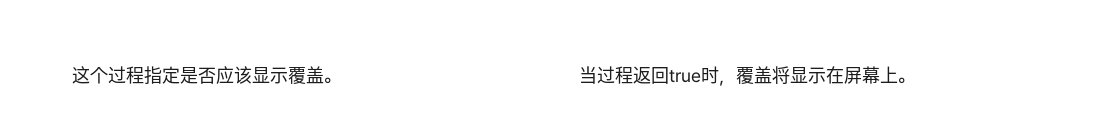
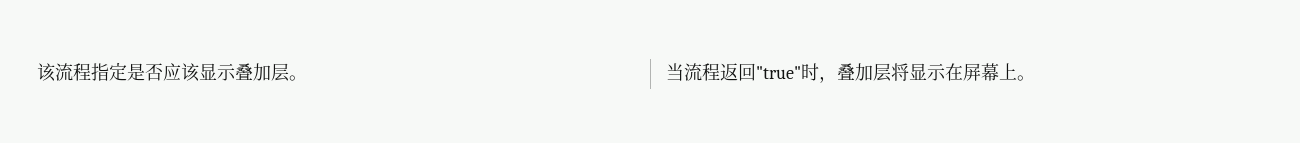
- 这个过程指定是否应该显示覆盖。
+ 该流程指定是否应该显示叠加层。
- 当过程返回true时，覆盖将显示在屏幕上。
+ 当流程返回"true"时，叠加层将显示在屏幕上。

